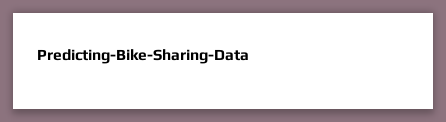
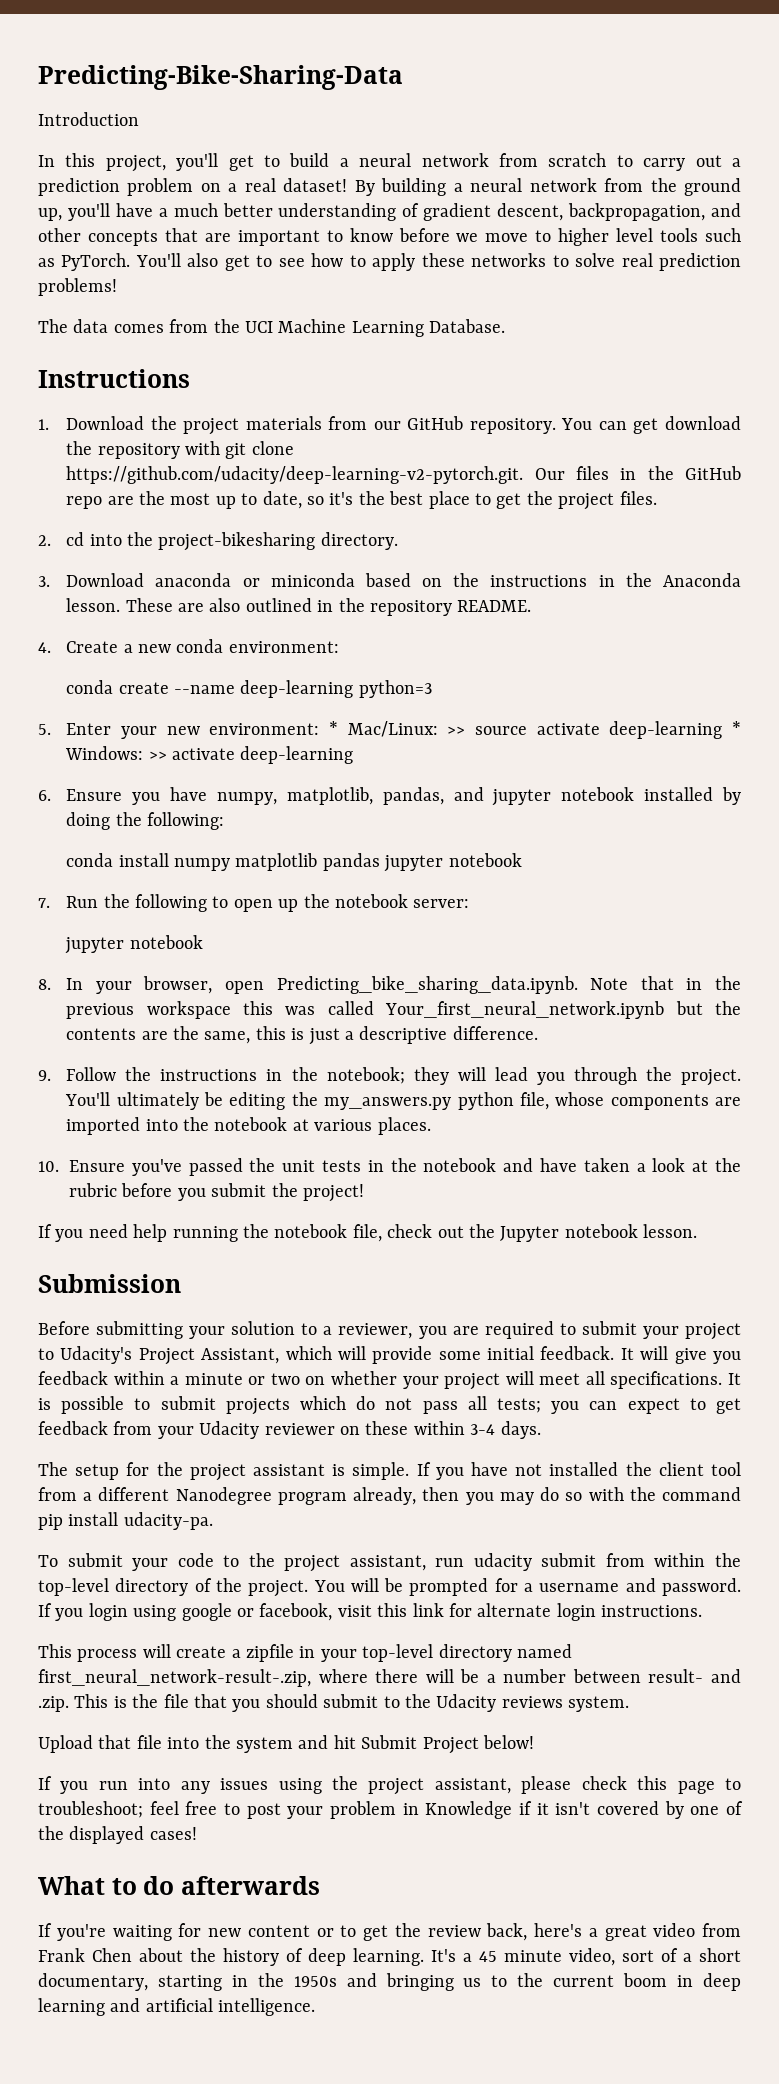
+ Introduction
+ In this project, you'll get to build a neural network from scratch to carry out a prediction problem on a real dataset! By building a neural network from the ground up, you'll have a much better understanding of gradient descent, backpropagation, and other concepts that are important to know before we move to higher level tools such as PyTorch. You'll also get to see how to apply these networks to solve real prediction problems!
+ The data comes from the UCI Machine Learning Database.
+ Instructions
+ 1. Download the project materials from our GitHub repository. You can get download the repository with git clone https://github.com/udacity/deep-learning-v2-pytorch.git. Our files in the GitHub repo are the most up to date, so it's the best place to get the project files.
+ 2. cd into the project-bikesharing directory.
+ 3. Download anaconda or miniconda based on the instructions in the Anaconda lesson. These are also outlined in the repository README.
+ 4. Create a new conda environment:
+ conda create --name deep-learning python=3
+ 5. Enter your new environment: * Mac/Linux: >> source activate deep-learning * Windows: >> activate deep-learning
+ 6. Ensure you have numpy, matplotlib, pandas, and jupyter notebook installed by doing the following:
+ conda install numpy matplotlib pandas jupyter notebook
+ 7. Run the following to open up the notebook server:
+ jupyter notebook
+ 8. In your browser, open Predicting_bike_sharing_data.ipynb. Note that in the previous workspace this was called Your_first_neural_network.ipynb but the contents are the same, this is just a descriptive difference.
+ 9. Follow the instructions in the notebook; they will lead you through the project. You'll ultimately be editing the my_answers.py python file, whose components are imported into the notebook at various places.
+ 10. Ensure you've passed the unit tests in the notebook and have taken a look at the rubric before you submit the project!
+ If you need help running the notebook file, check out the Jupyter notebook lesson.
+ Submission
+ Before submitting your solution to a reviewer, you are required to submit your project to Udacity's Project Assistant, which will provide some initial feedback. It will give you feedback within a minute or two on whether your project will meet all specifications. It is possible to submit projects which do not pass all tests; you can expect to get feedback from your Udacity reviewer on these within 3-4 days.
+ The setup for the project assistant is simple. If you have not installed the client tool from a different Nanodegree program already, then you may do so with the command pip install udacity-pa.
+ To submit your code to the project assistant, run udacity submit from within the top-level directory of the project. You will be prompted for a username and password. If you login using google or facebook, visit this link for alternate login instructions.
+ This process will create a zipfile in your top-level directory named first_neural_network-result-.zip, where there will be a number between result- and .zip. This is the file that you should submit to the Udacity reviews system.
+ Upload that file into the system and hit Submit Project below!
+ If you run into any issues using the project assistant, please check this page to troubleshoot; feel free to post your problem in Knowledge if it isn't covered by one of the displayed cases!
+ What to do afterwards
+ If you're waiting for new content or to get the review back, here's a great video from Frank Chen about the history of deep learning. It's a 45 minute video, sort of a short documentary, starting in the 1950s and bringing us to the current boom in deep learning and artificial intelligence.

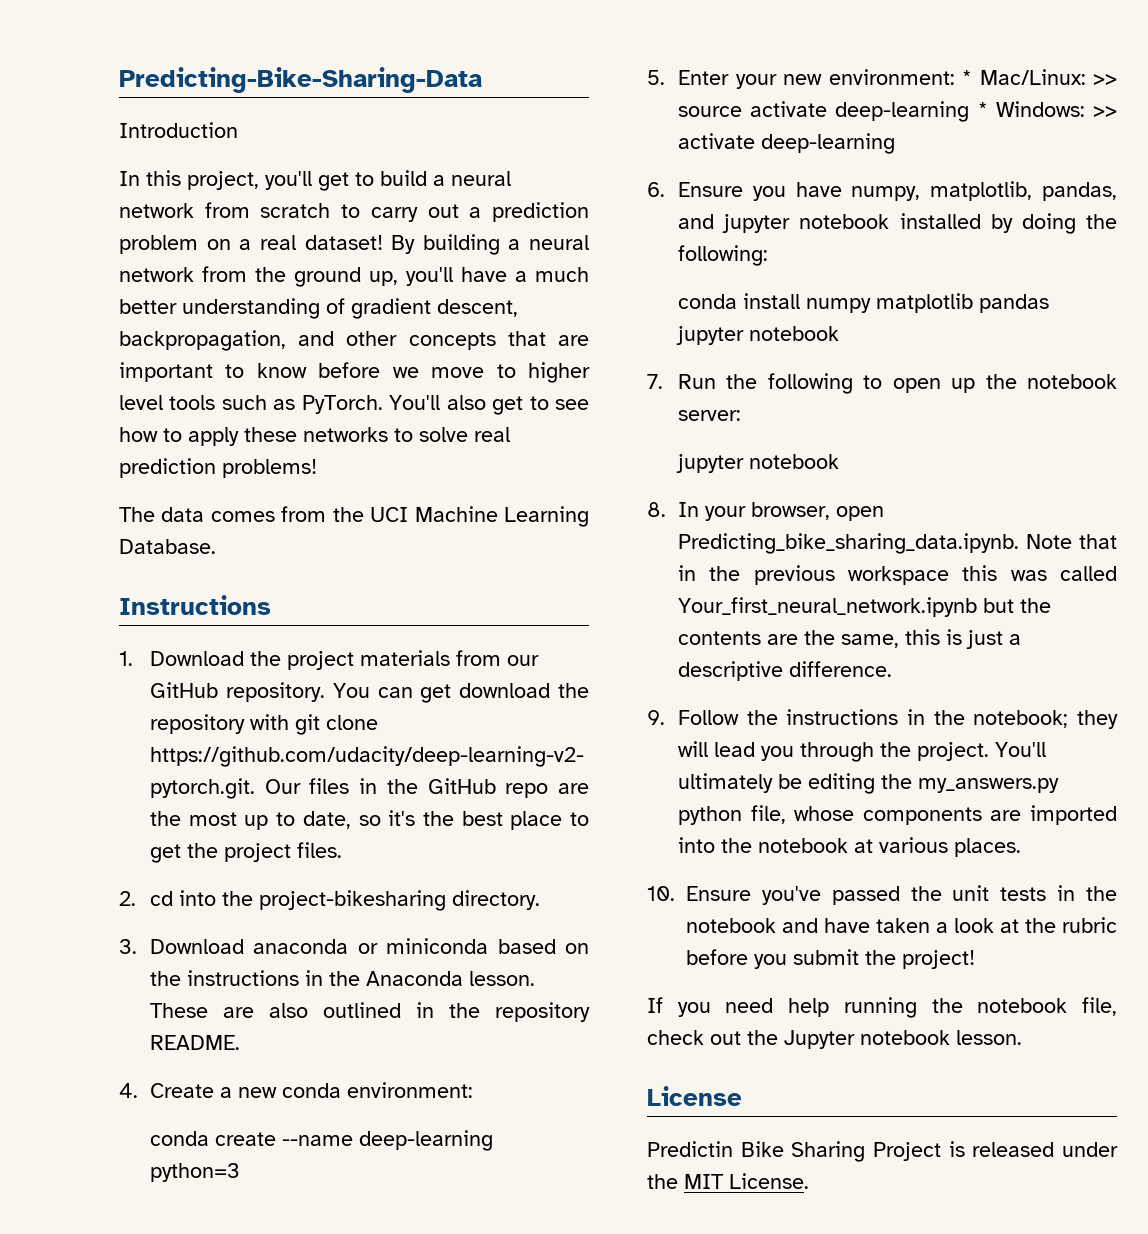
- Submission
- Before submitting your solution to a reviewer, you are required to submit your project to Udacity's Project Assistant, which will provide some initial feedback. It will give you feedback within a minute or two on whether your project will meet all specifications. It is possible to submit projects which do not pass all tests; you can expect to get feedback from your Udacity reviewer on these within 3-4 days.
- The setup for the project assistant is simple. If you have not installed the client tool from a different Nanodegree program already, then you may do so with the command pip install udacity-pa.
- To submit your code to the project assistant, run udacity submit from within the top-level directory of the project. You will be prompted for a username and password. If you login using google or facebook, visit this link for alternate login instructions.
- This process will create a zipfile in your top-level directory named first_neural_network-result-.zip, where there will be a number between result- and .zip. This is the file that you should submit to the Udacity reviews system.
- Upload that file into the system and hit Submit Project below!
- If you run into any issues using the project assistant, please check this page to troubleshoot; feel free to post your problem in Knowledge if it isn't covered by one of the displayed cases!
- What to do afterwards
- If you're waiting for new content or to get the review back, here's a great video from Frank Chen about the history of deep learning. It's a 45 minute video, sort of a short documentary, starting in the 1950s and bringing us to the current boom in deep learning and artificial intelligence.
+ License
+ Predictin Bike Sharing Project is released under the MIT License.

